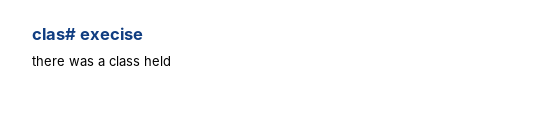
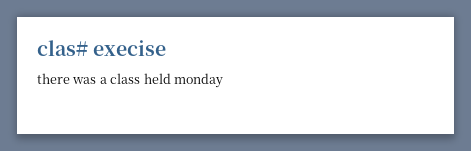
- there was a class held
+ there was a class held monday

